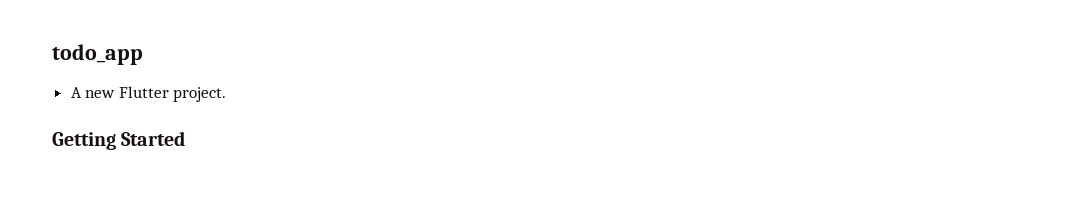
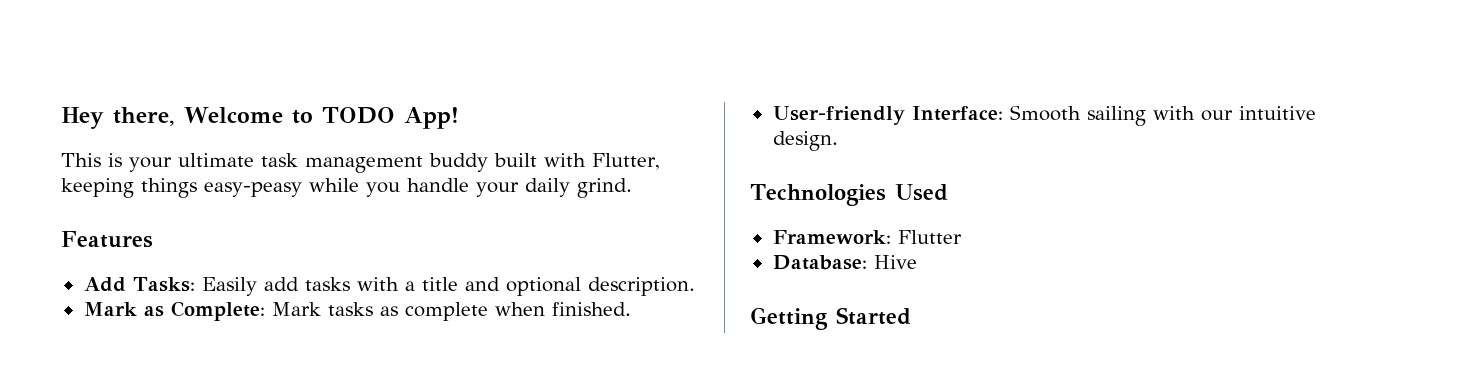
- todo_app
- A new Flutter project.
+ Hey there, Welcome to TODO App!
+ This is your ultimate task management buddy built with Flutter, keeping things easy-peasy while you handle your daily grind.
+ Features
+ Add Tasks: Easily add tasks with a title and optional description.
+ Mark as Complete: Mark tasks as complete when finished.
+ User-friendly Interface: Smooth sailing with our intuitive design.
+ Technologies Used
+ Framework: Flutter
+ Database: Hive

